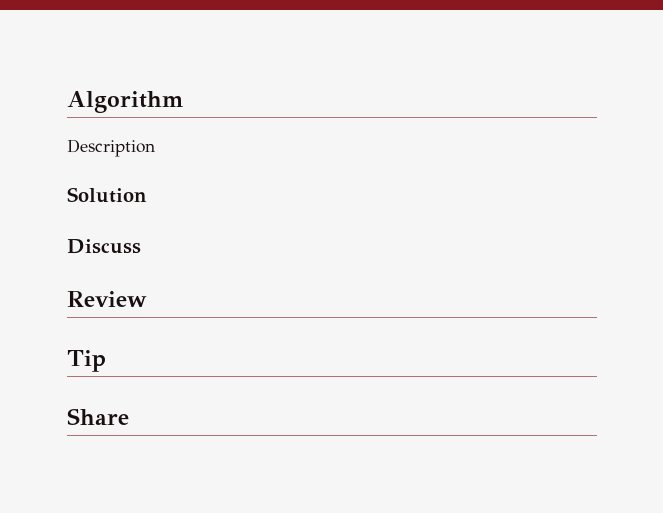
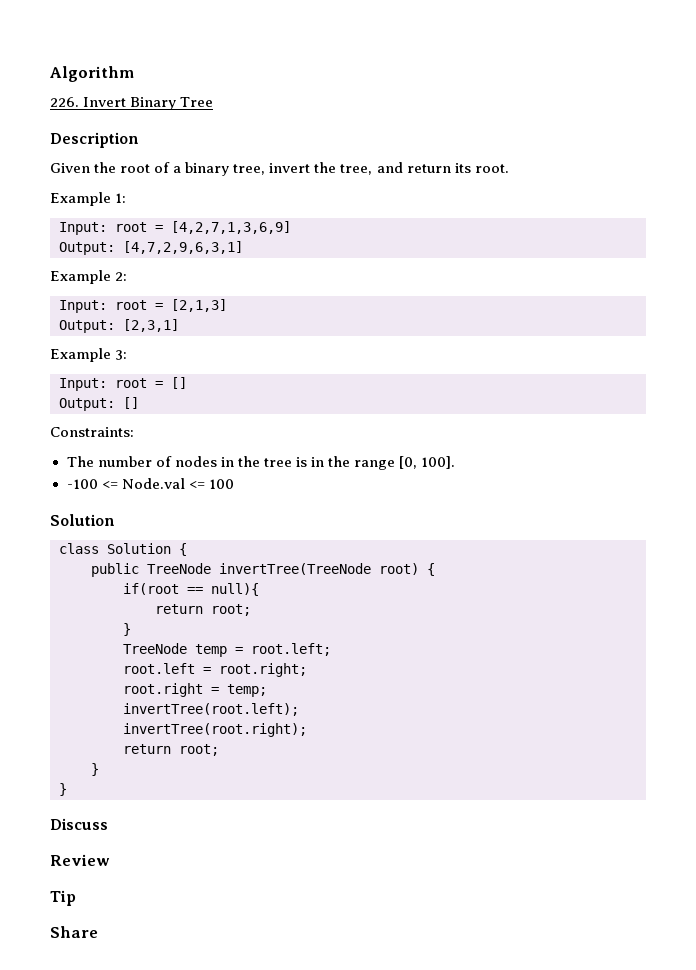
+ 226. Invert Binary Tree
  Description
+ Given the root of a binary tree, invert the tree, and return its root.
+ Example 1:
+ Input: root = [4,2,7,1,3,6,9]
+ Output: [4,7,2,9,6,3,1]
+ Example 2:
+ Input: root = [2,1,3]
+ Output: [2,3,1]
+ Example 3:
+ Input: root = []
+ Output: []
+ Constraints:
+ The number of nodes in the tree is in the range [0, 100].
+ -100 <= Node.val <= 100
  Solution
+ class Solution {
+ public TreeNode invertTree(TreeNode root) {
+ if(root == null){
+ return root;
+ }
+ TreeNode temp = root.left;
+ root.left = root.right;
+ root.right = temp;
+ invertTree(root.left);
+ invertTree(root.right);
+ return root;
+ }
+ }

